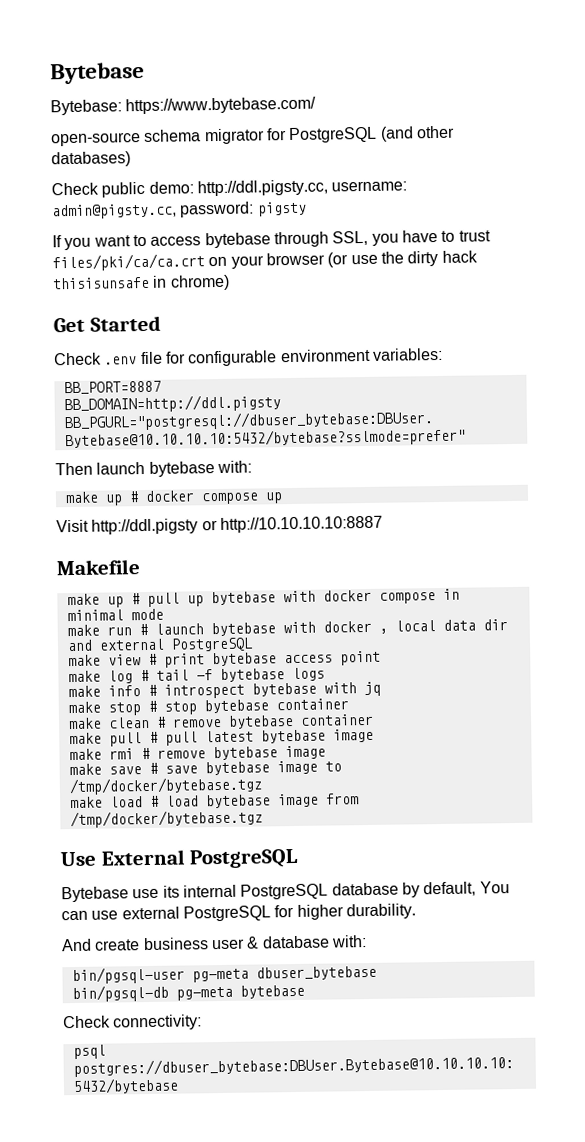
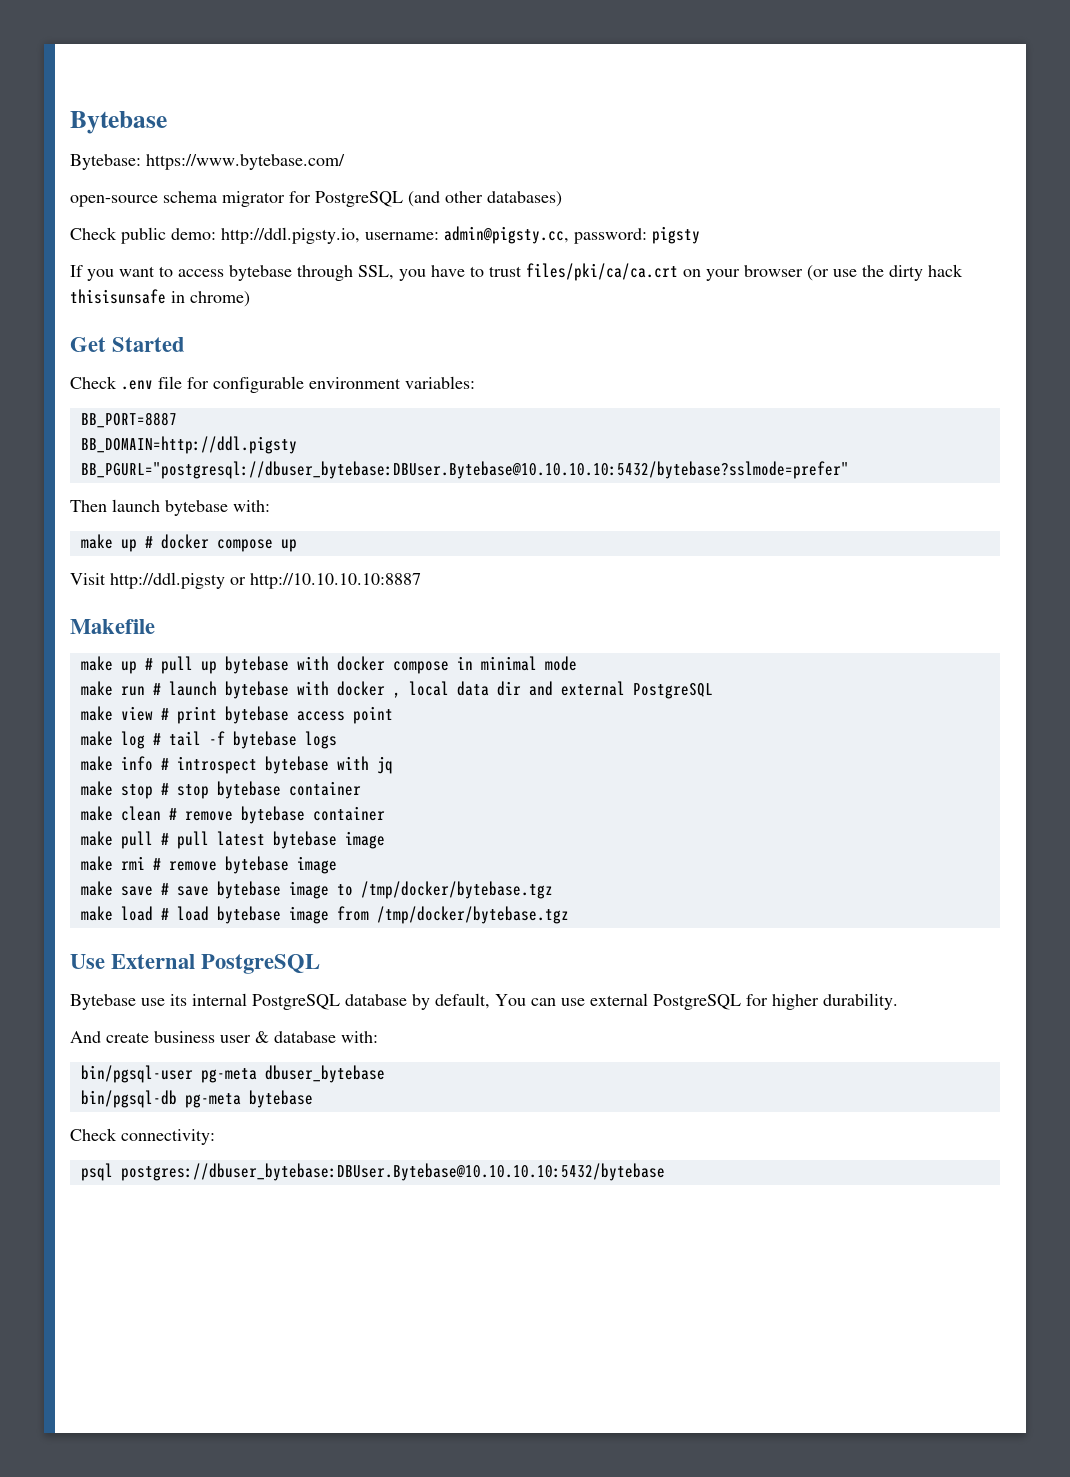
- Check public demo: http://ddl.pigsty.cc, username: admin@pigsty.cc, password: pigsty
+ Check public demo: http://ddl.pigsty.io, username: admin@pigsty.cc, password: pigsty

